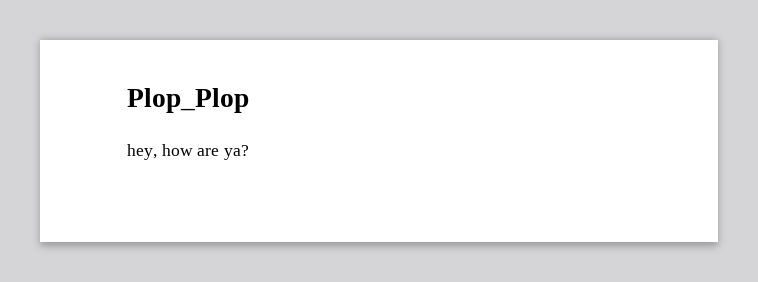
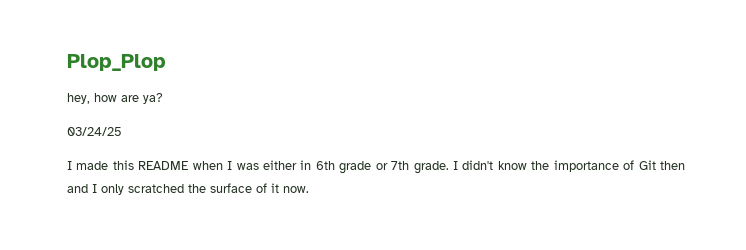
+ 03/24/25
+ I made this README when I was either in 6th grade or 7th grade. I didn't know the importance of Git then and I only scratched the surface of it now.

